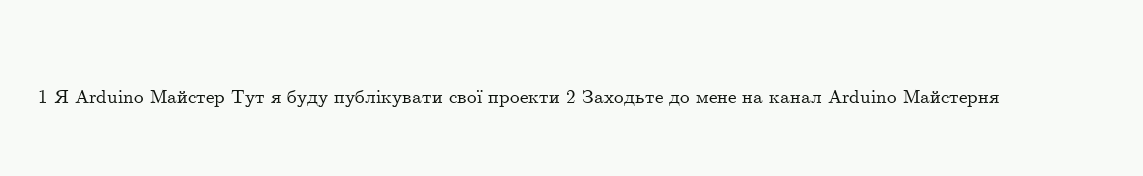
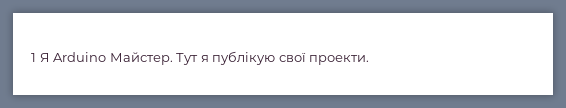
- 1 Я Arduino Майстер Тут я буду публікувати свої проекти 2 Заходьте до мене на канал Arduino Майстерня
+ 1 Я Arduino Майстер. Тут я публікую свої проекти.

